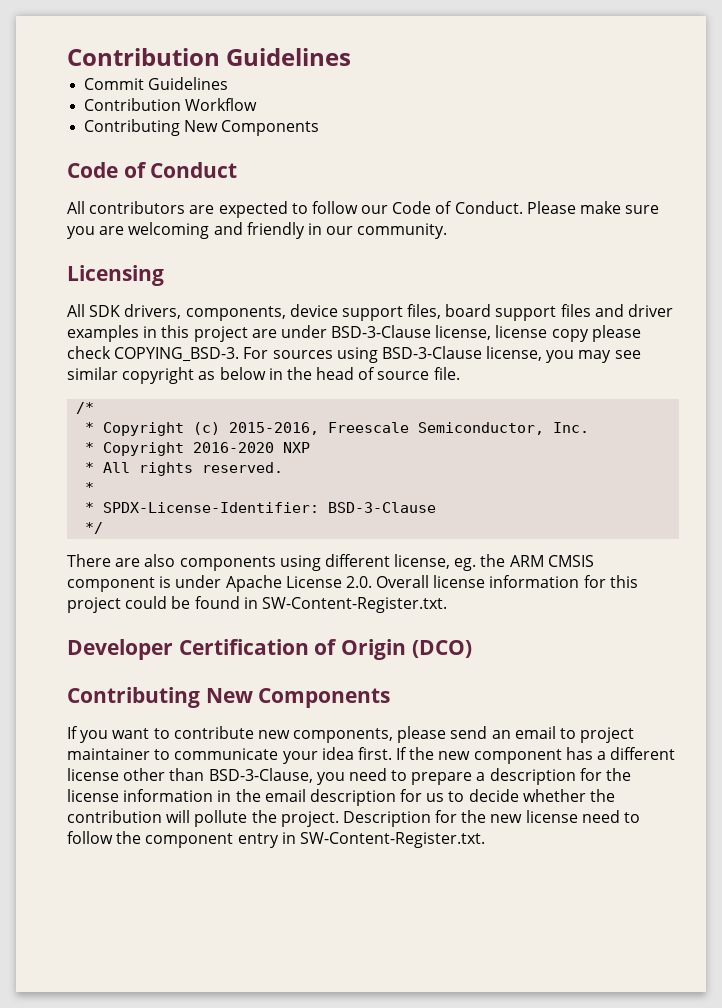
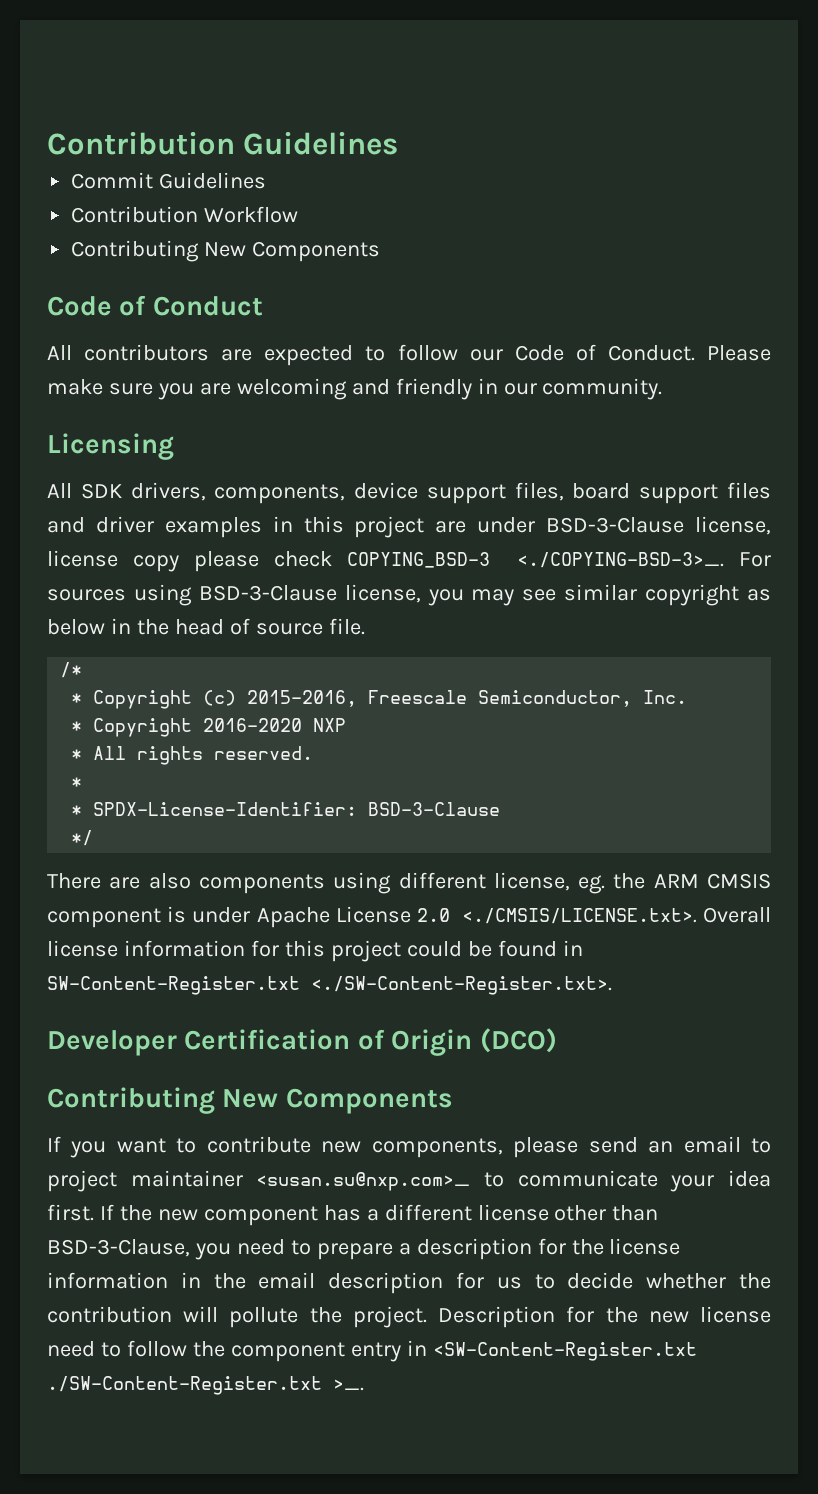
- All SDK drivers, components, device support files, board support files and driver examples in this project are under BSD-3-Clause license, license copy please check COPYING_BSD-3. For sources using BSD-3-Clause license, you may see similar copyright as below in the head of source file.
+ All SDK drivers, components, device support files, board support files and driver examples in this project are under BSD-3-Clause license, license copy please check COPYING_BSD-3 <./COPYING-BSD-3>_. For sources using BSD-3-Clause license, you may see similar copyright as below in the head of source file.
- There are also components using different license, eg. the ARM CMSIS component is under Apache License 2.0. Overall license information for this project could be found in SW-Content-Register.txt.
+ There are also components using different license, eg. the ARM CMSIS component is under Apache License 2.0 <./CMSIS/LICENSE.txt>. Overall license information for this project could be found in SW-Content-Register.txt <./SW-Content-Register.txt>.
- If you want to contribute new components, please send an email to project maintainer to communicate your idea first.
+ If you want to contribute new components, please send an email to project maintainer <susan.su@nxp.com>_ to communicate your idea first.
- Description for the new license need to follow the component entry in SW-Content-Register.txt.
+ Description for the new license need to follow the component entry in <SW-Content-Register.txt ./SW-Content-Register.txt >_.

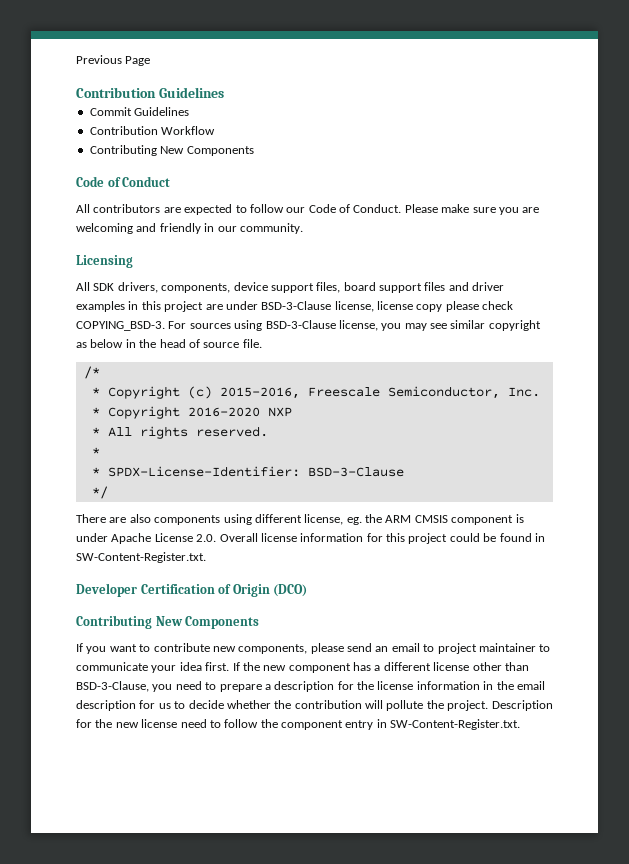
+ Previous Page
- All SDK drivers, components, device support files, board support files and driver examples in this project are under BSD-3-Clause license, license copy please check COPYING_BSD-3 <./COPYING-BSD-3>_. For sources using BSD-3-Clause license, you may see similar copyright as below in the head of source file.
+ All SDK drivers, components, device support files, board support files and driver examples in this project are under BSD-3-Clause license, license copy please check COPYING_BSD-3. For sources using BSD-3-Clause license, you may see similar copyright as below in the head of source file.
- There are also components using different license, eg. the ARM CMSIS component is under Apache License 2.0 <./CMSIS/LICENSE.txt>. Overall license information for this project could be found in SW-Content-Register.txt <./SW-Content-Register.txt>.
+ There are also components using different license, eg. the ARM CMSIS component is under Apache License 2.0. Overall license information for this project could be found in SW-Content-Register.txt.
- If you want to contribute new components, please send an email to project maintainer <susan.su@nxp.com>_ to communicate your idea first.
+ If you want to contribute new components, please send an email to project maintainer to communicate your idea first.
- Description for the new license need to follow the component entry in <SW-Content-Register.txt ./SW-Content-Register.txt >_.
+ Description for the new license need to follow the component entry in SW-Content-Register.txt.

